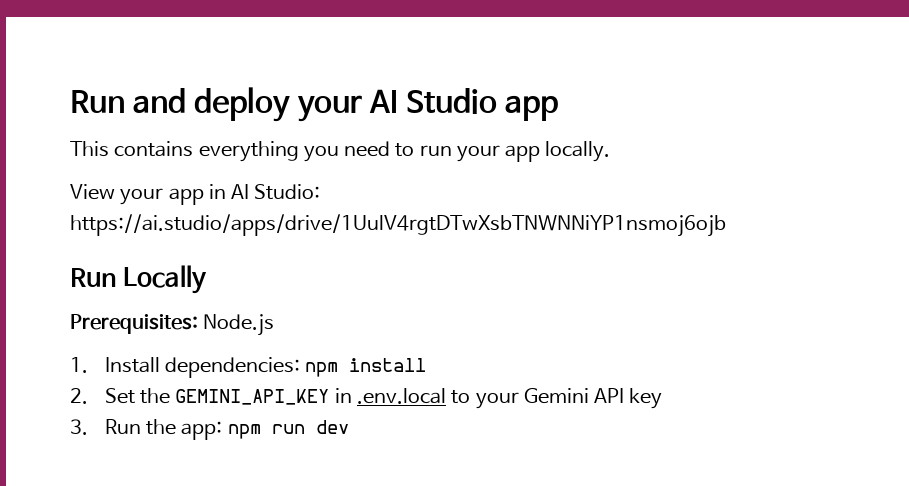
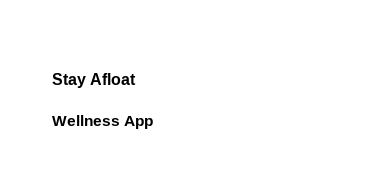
- Run and deploy your AI Studio app
- This contains everything you need to run your app locally.
- View your app in AI Studio: https://ai.studio/apps/drive/1UulV4rgtDTwXsbTNWNNiYP1nsmoj6ojb
- Run Locally
- Prerequisites: Node.js
- 1. Install dependencies: npm install
- 2. Set the GEMINI_API_KEY in .env.local to your Gemini API key
- 3. Run the app: npm run dev
+ Stay Afloat
+ Wellness App

